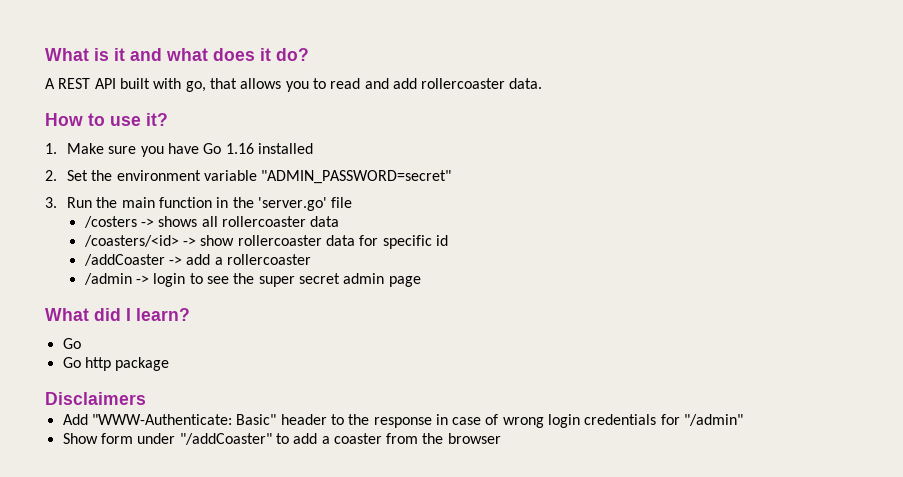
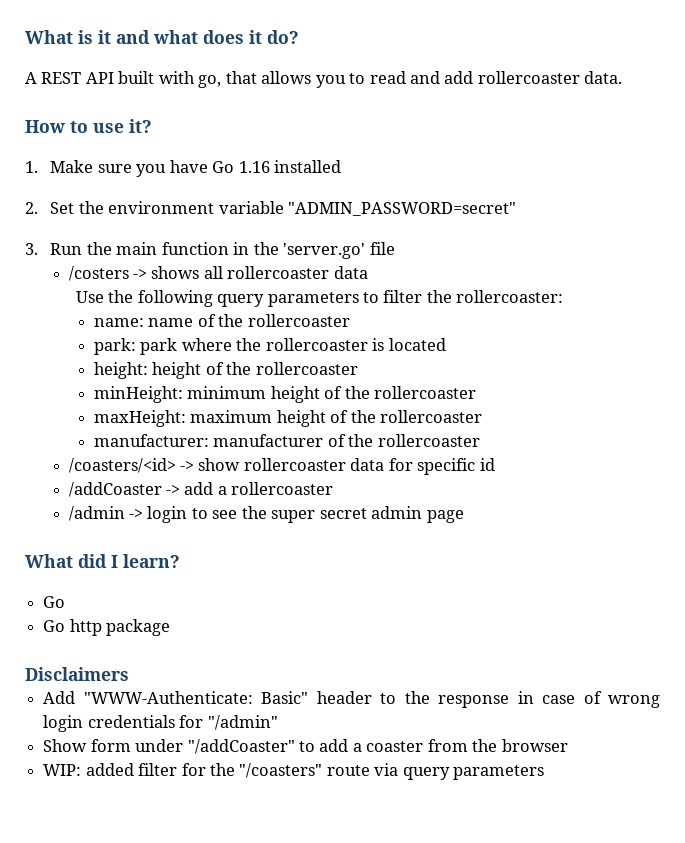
+ Use the following query parameters to filter the rollercoaster:
+ name: name of the rollercoaster
+ park: park where the rollercoaster is located
+ height: height of the rollercoaster
+ minHeight: minimum height of the rollercoaster
+ maxHeight: maximum height of the rollercoaster
+ manufacturer: manufacturer of the rollercoaster
+ WIP: added filter for the "/coasters" route via query parameters

